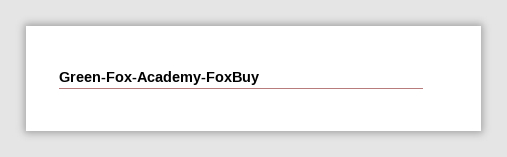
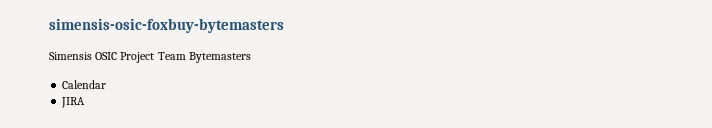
- Green-Fox-Academy-FoxBuy
+ simensis-osic-foxbuy-bytemasters
+ Simensis OSIC Project Team Bytemasters
+ Calendar
+ JIRA

